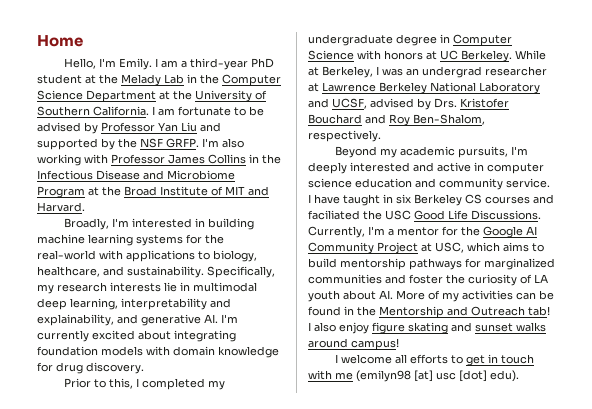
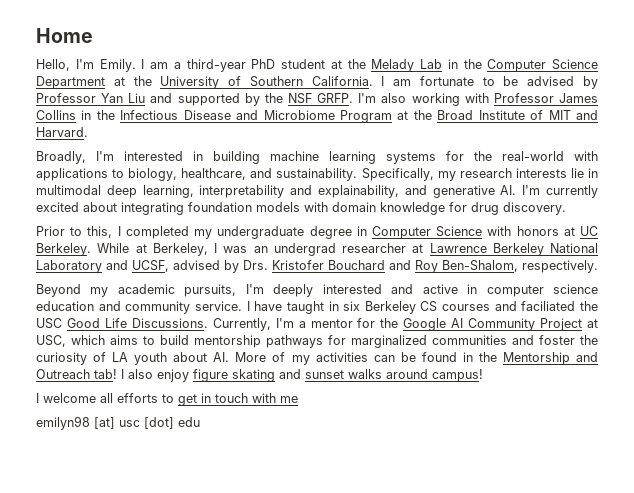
- I welcome all efforts to get in touch with me (emilyn98 [at] usc [dot] edu).
+ I welcome all efforts to get in touch with me
+ emilyn98 [at] usc [dot] edu

